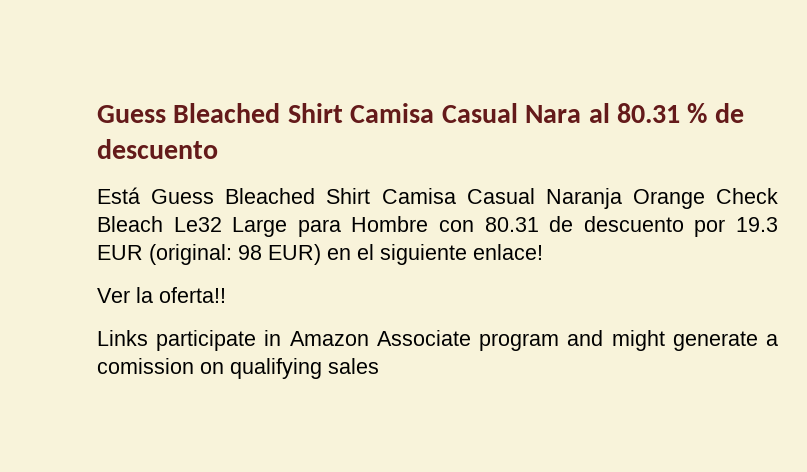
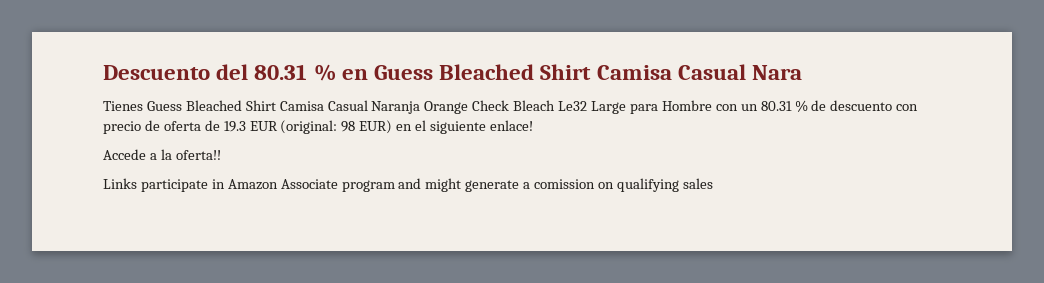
- Guess Bleached Shirt Camisa Casual Nara al 80.31 % de descuento
- Está Guess Bleached Shirt Camisa Casual Naranja Orange Check Bleach Le32 Large para Hombre con 80.31 de descuento por 19.3 EUR (original: 98 EUR) en el siguiente enlace!
+ Descuento del 80.31 % en Guess Bleached Shirt Camisa Casual Nara
+ Tienes Guess Bleached Shirt Camisa Casual Naranja Orange Check Bleach Le32 Large para Hombre con un 80.31 % de descuento con precio de oferta de 19.3 EUR (original: 98 EUR) en el siguiente enlace!
- Ver la oferta!!
+ Accede a la oferta!!

